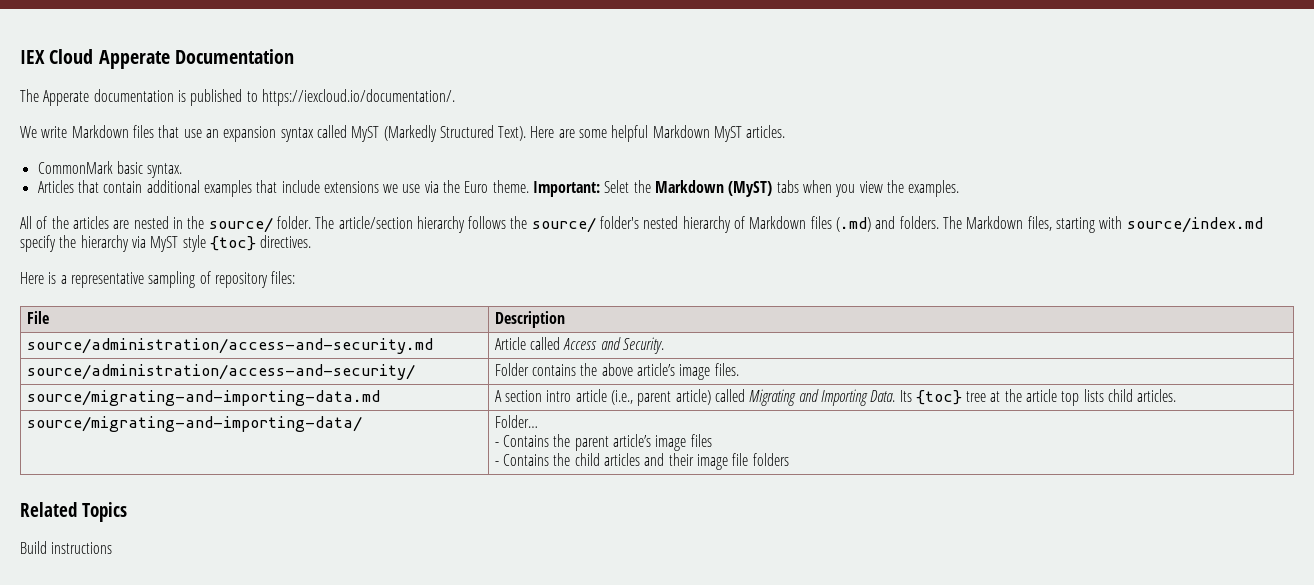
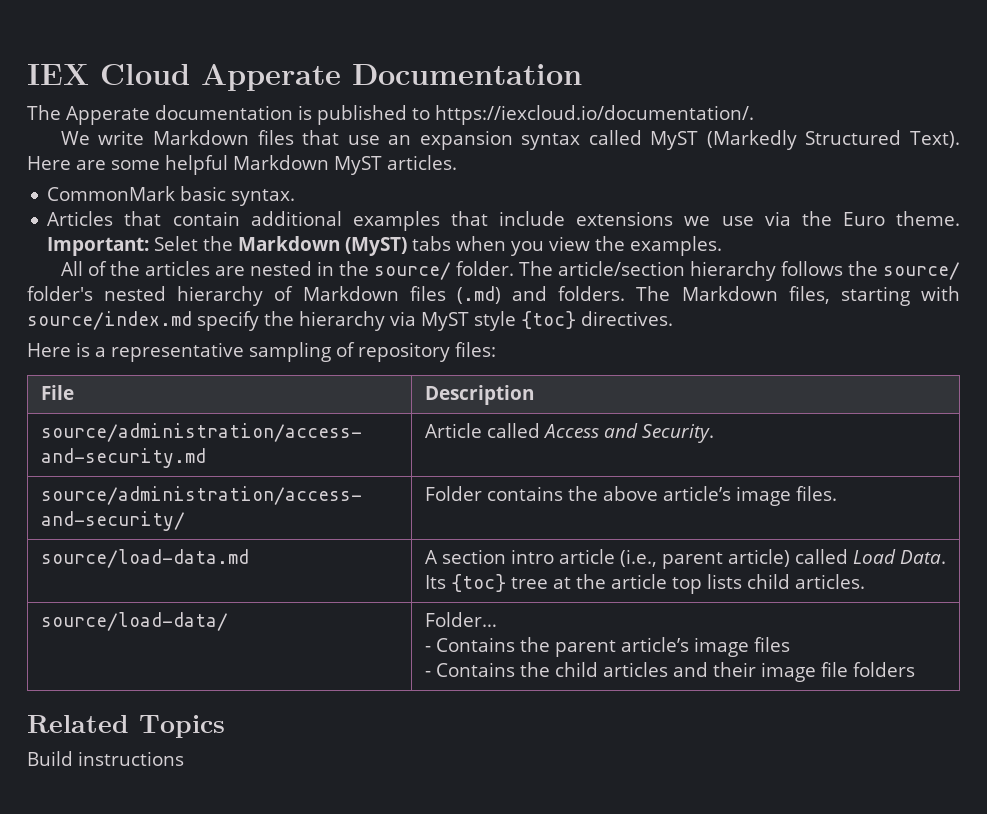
- source/migrating-and-importing-data.md | A section intro article (i.e., parent article) called Migrating and Importing Data. Its {toc} tree at the article top lists child articles.
+ source/load-data.md | A section intro article (i.e., parent article) called Load Data. Its {toc} tree at the article top lists child articles.
- source/migrating-and-importing-data/ | Folder…
+ source/load-data/ | Folder…

